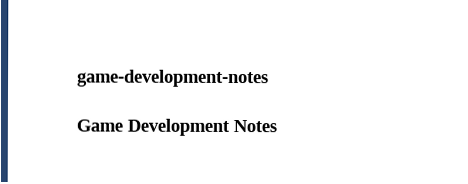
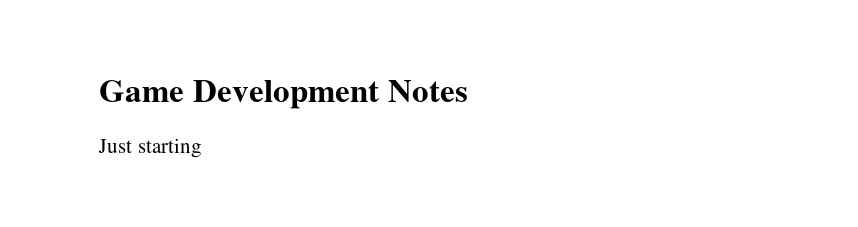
- game-development-notes
+ Just starting

